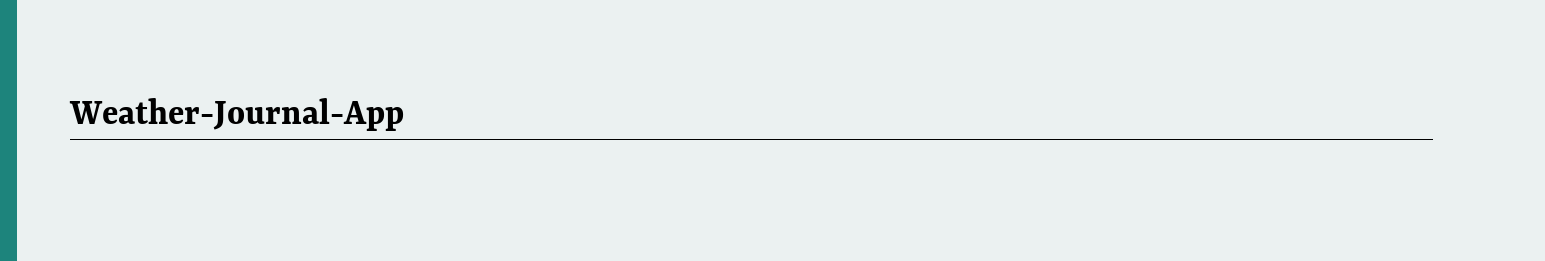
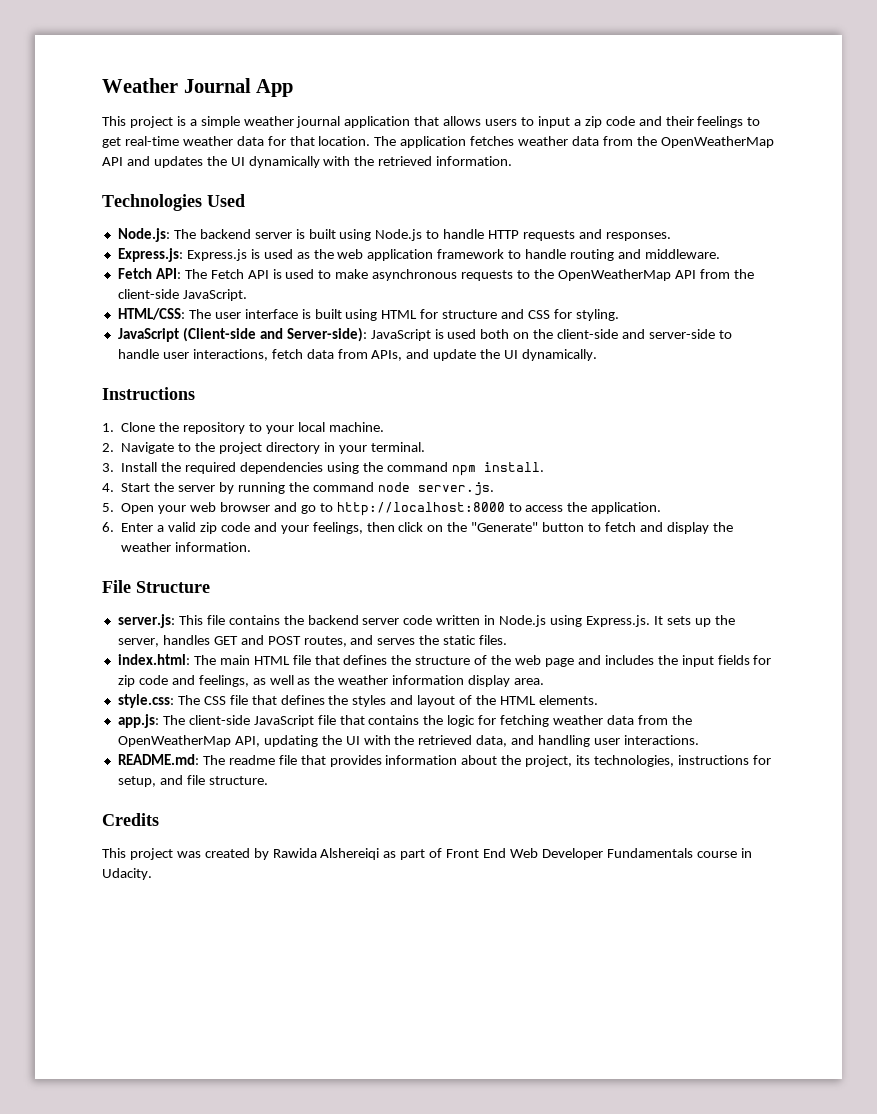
- Weather-Journal-App
+ Weather Journal App
+ This project is a simple weather journal application that allows users to input a zip code and their feelings to get real-time weather data for that location. The application fetches weather data from the OpenWeatherMap API and updates the UI dynamically with the retrieved information.
+ Technologies Used
+ Node.js: The backend server is built using Node.js to handle HTTP requests and responses.
+ Express.js: Express.js is used as the web application framework to handle routing and middleware.
+ Fetch API: The Fetch API is used to make asynchronous requests to the OpenWeatherMap API from the client-side JavaScript.
+ HTML/CSS: The user interface is built using HTML for structure and CSS for styling.
+ JavaScript (Client-side and Server-side): JavaScript is used both on the client-side and server-side to handle user interactions, fetch data from APIs, and update the UI dynamically.
+ Instructions
+ 1. Clone the repository to your local machine.
+ 2. Navigate to the project directory in your terminal.
+ 3. Install the required dependencies using the command npm install.
+ 4. Start the server by running the command node server.js.
+ 5. Open your web browser and go to http://localhost:8000 to access the application.
+ 6. Enter a valid zip code and your feelings, then click on the "Generate" button to fetch and display the weather information.
+ File Structure
+ server.js: This file contains the backend server code written in Node.js using Express.js. It sets up the server, handles GET and POST routes, and serves the static files.
+ index.html: The main HTML file that defines the structure of the web page and includes the input fields for zip code and feelings, as well as the weather information display area.
+ style.css: The CSS file that defines the styles and layout of the HTML elements.
+ app.js: The client-side JavaScript file that contains the logic for fetching weather data from the OpenWeatherMap API, updating the UI with the retrieved data, and handling user interactions.
+ README.md: The readme file that provides information about the project, its technologies, instructions for setup, and file structure.
+ Credits
+ This project was created by Rawida Alshereiqi as part of Front End Web Developer Fundamentals course in Udacity.

